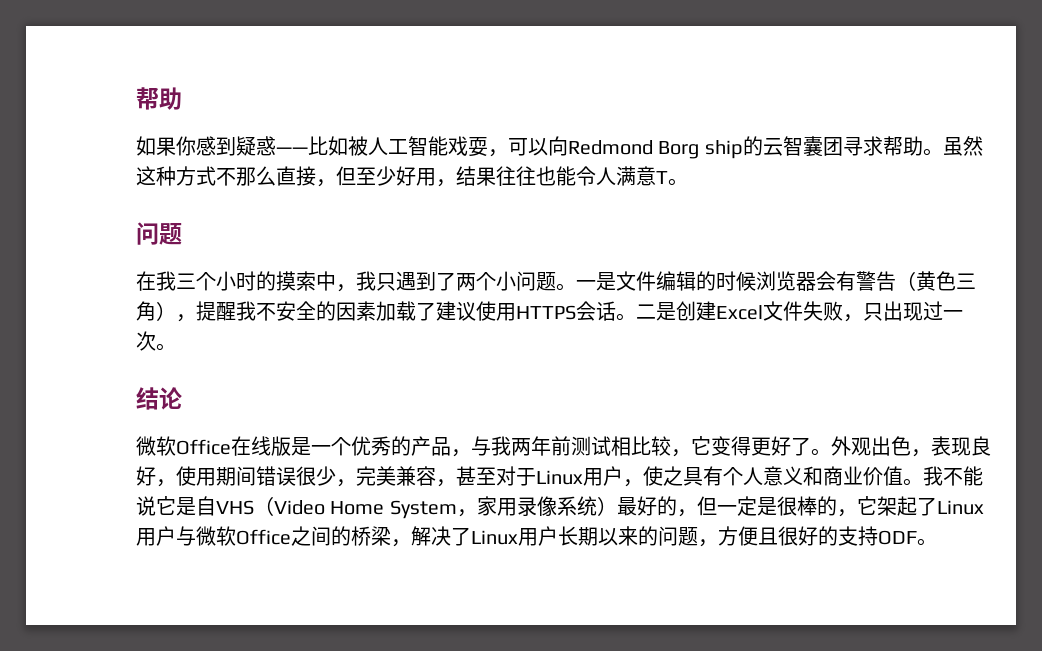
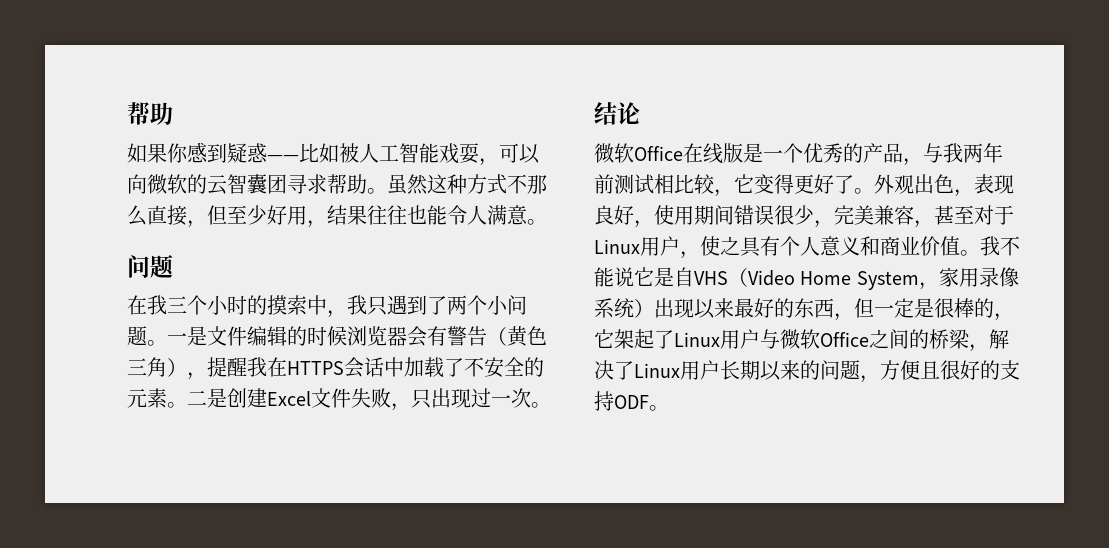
- 如果你感到疑惑——比如被人工智能戏耍，可以向Redmond Borg ship的云智囊团寻求帮助。
+ 如果你感到疑惑——比如被人工智能戏耍，可以向微软的云智囊团寻求帮助。
- 虽然这种方式不那么直接，但至少好用，结果往往也能令人满意T。
+ 虽然这种方式不那么直接，但至少好用，结果往往也能令人满意。
- 一是文件编辑的时候浏览器会有警告（黄色三角），提醒我不安全的因素加载了建议使用HTTPS会话。
+ 一是文件编辑的时候浏览器会有警告（黄色三角），提醒我在HTTPS会话中加载了不安全的元素。
- 我不能说它是自VHS（Video Home System，家用录像系统）最好的，但一定是很棒的，它架起了Linux用户与微软Office之间的桥梁，解决了Linux用户长期以来的问题，方便且很好的支持ODF。
+ 我不能说它是自VHS（Video Home System，家用录像系统）出现以来最好的东西，但一定是很棒的，它架起了Linux用户与微软Office之间的桥梁，解决了Linux用户长期以来的问题，方便且很好的支持ODF。

